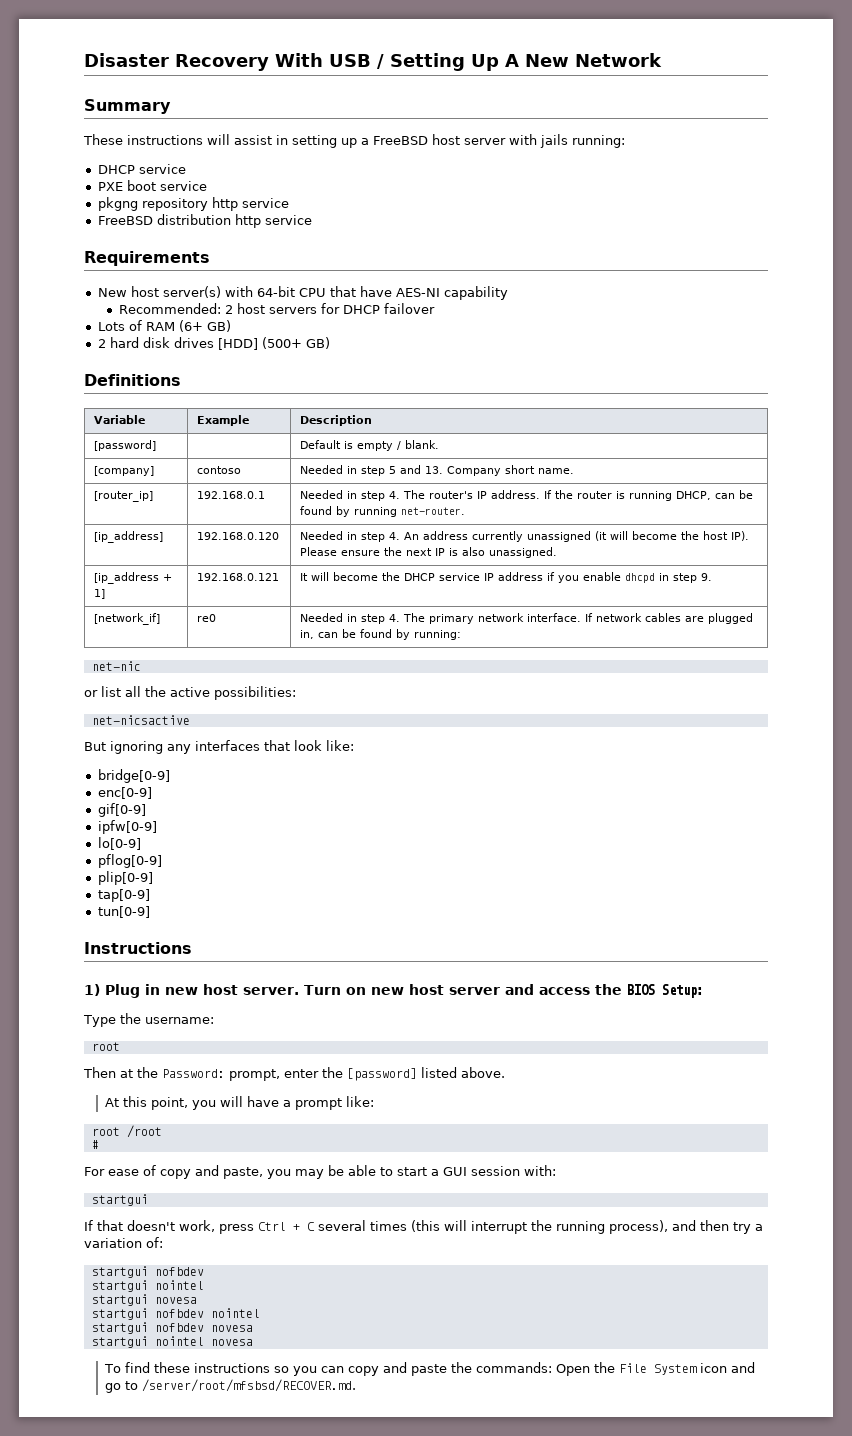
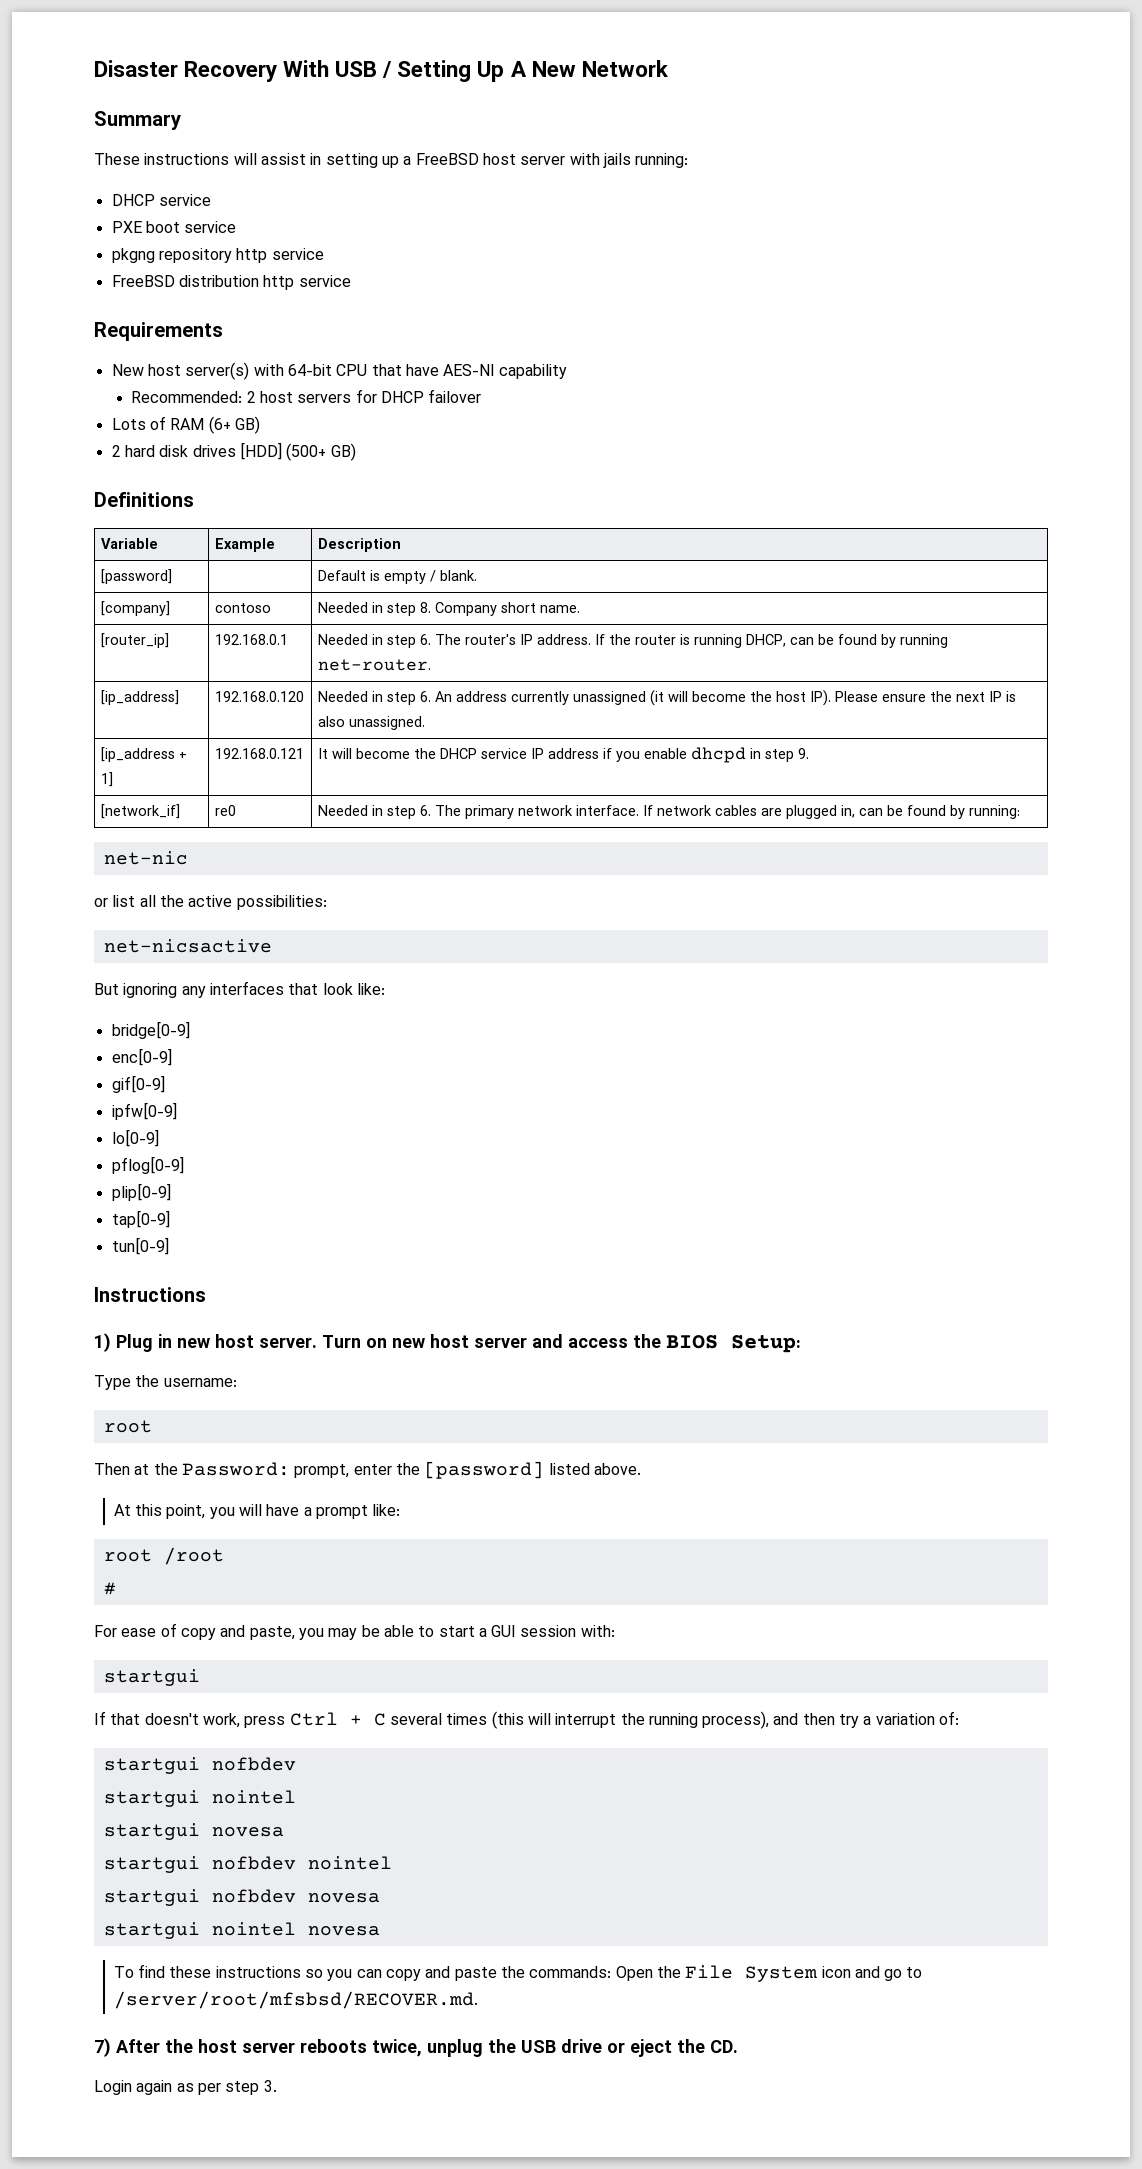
- [company] | contoso | Needed in step 5 and 13. Company short name.
+ [company] | contoso | Needed in step 8. Company short name.
- [router_ip] | 192.168.0.1 | Needed in step 4. The router's IP address. If the router is running DHCP, can be found by running net-router.
+ [router_ip] | 192.168.0.1 | Needed in step 6. The router's IP address. If the router is running DHCP, can be found by running net-router.
- [ip_address] | 192.168.0.120 | Needed in step 4. An address currently unassigned (it will become the host IP). Please ensure the next IP is also unassigned.
+ [ip_address] | 192.168.0.120 | Needed in step 6. An address currently unassigned (it will become the host IP). Please ensure the next IP is also unassigned.
- [network_if] | re0 | Needed in step 4. The primary network interface. If network cables are plugged in, can be found by running:
+ [network_if] | re0 | Needed in step 6. The primary network interface. If network cables are plugged in, can be found by running:
+ 7) After the host server reboots twice, unplug the USB drive or eject the CD.
+ Login again as per step 3.

